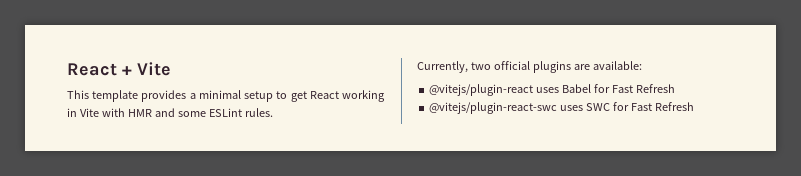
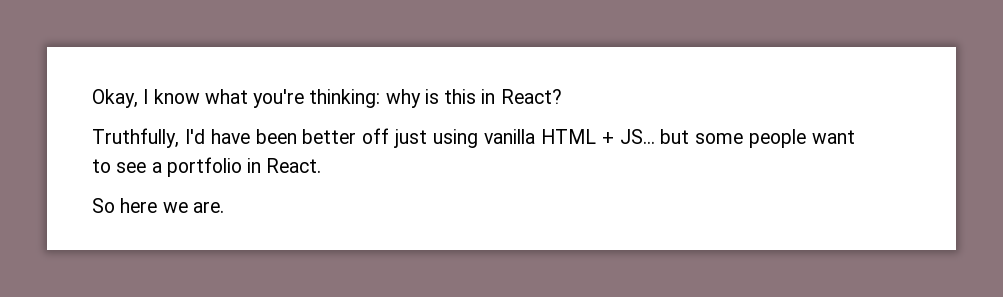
- React + Vite
- This template provides a minimal setup to get React working in Vite with HMR and some ESLint rules.
- Currently, two official plugins are available:
- @vitejs/plugin-react uses Babel for Fast Refresh
- @vitejs/plugin-react-swc uses SWC for Fast Refresh
+ Okay, I know what you're thinking: why is this in React?
+ Truthfully, I'd have been better off just using vanilla HTML + JS... but some people want to see a portfolio in React.
+ So here we are.

